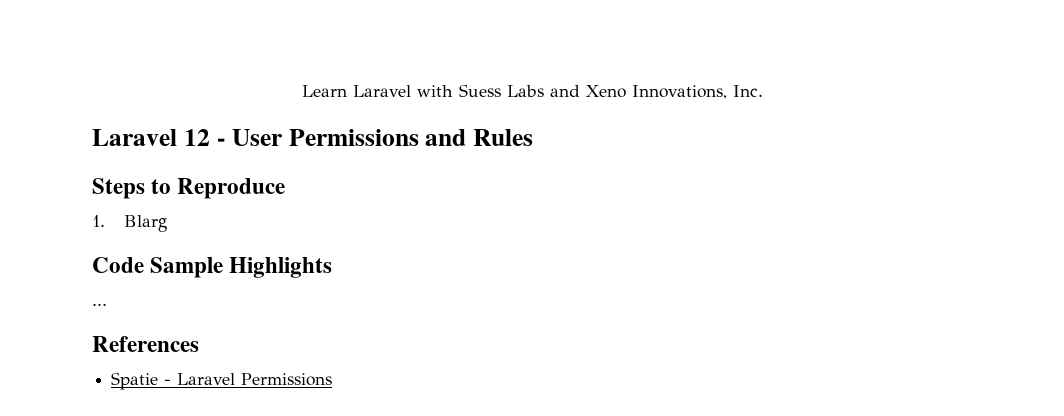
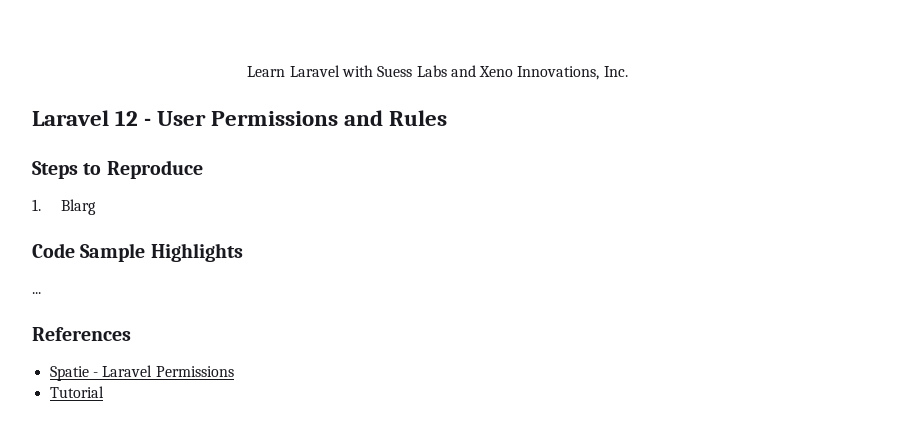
+ Tutorial

